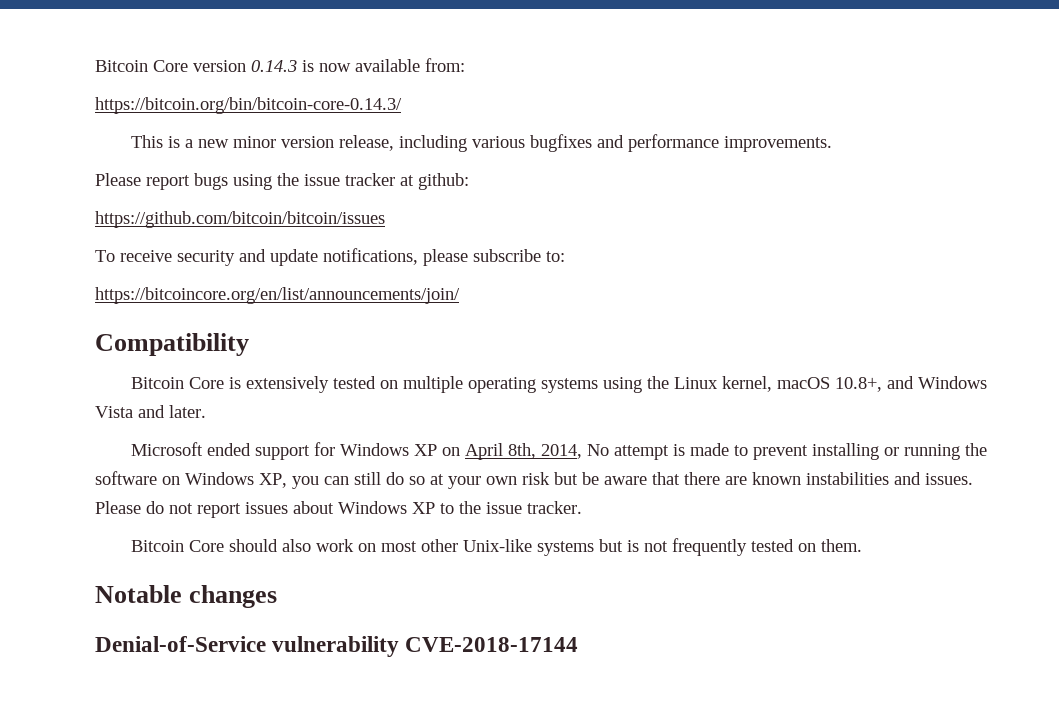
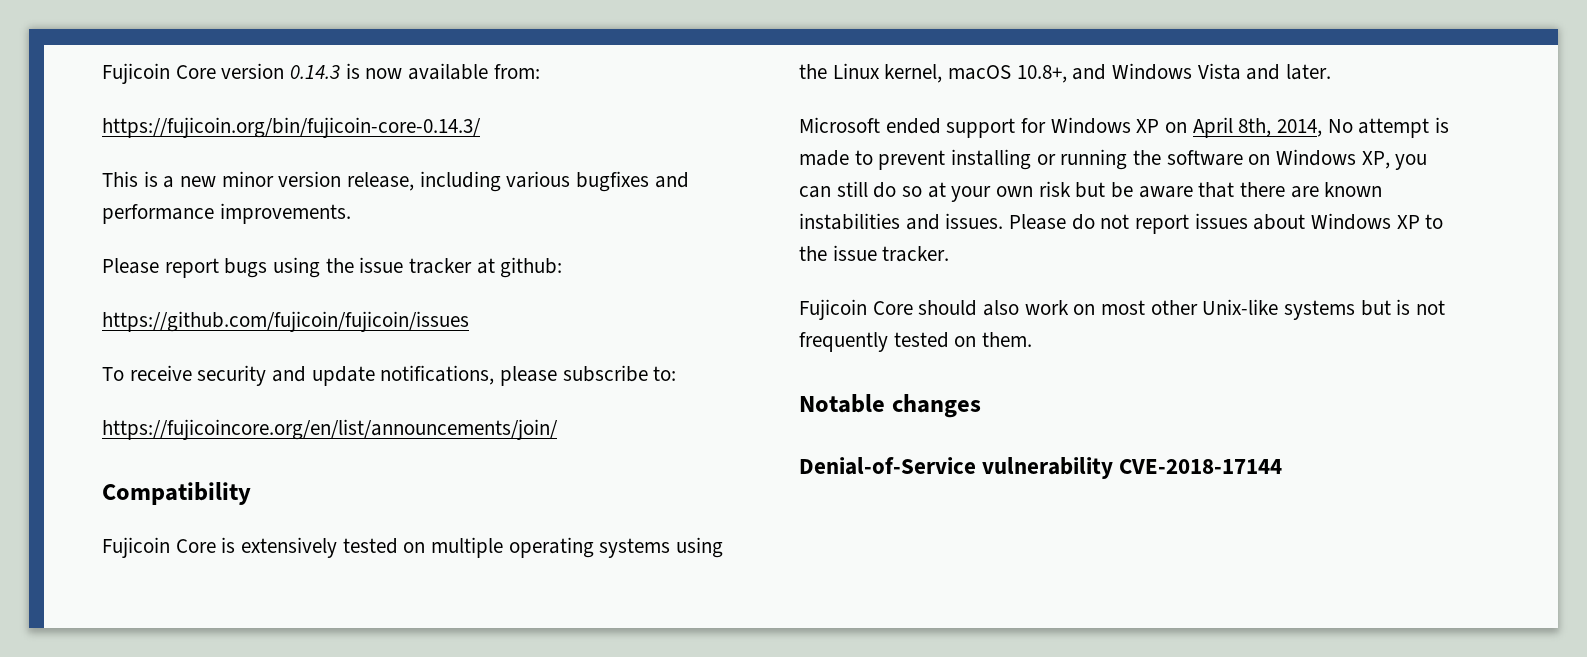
- Bitcoin Core version 0.14.3 is now available from:
+ Fujicoin Core version 0.14.3 is now available from:
- https://bitcoin.org/bin/bitcoin-core-0.14.3/
+ https://fujicoin.org/bin/fujicoin-core-0.14.3/
- https://github.com/bitcoin/bitcoin/issues
+ https://github.com/fujicoin/fujicoin/issues
- https://bitcoincore.org/en/list/announcements/join/
+ https://fujicoincore.org/en/list/announcements/join/
- Bitcoin Core is extensively tested on multiple operating systems using the Linux kernel, macOS 10.8+, and Windows Vista and later.
+ Fujicoin Core is extensively tested on multiple operating systems using the Linux kernel, macOS 10.8+, and Windows Vista and later.
- Bitcoin Core should also work on most other Unix-like systems but is not frequently tested on them.
+ Fujicoin Core should also work on most other Unix-like systems but is not frequently tested on them.

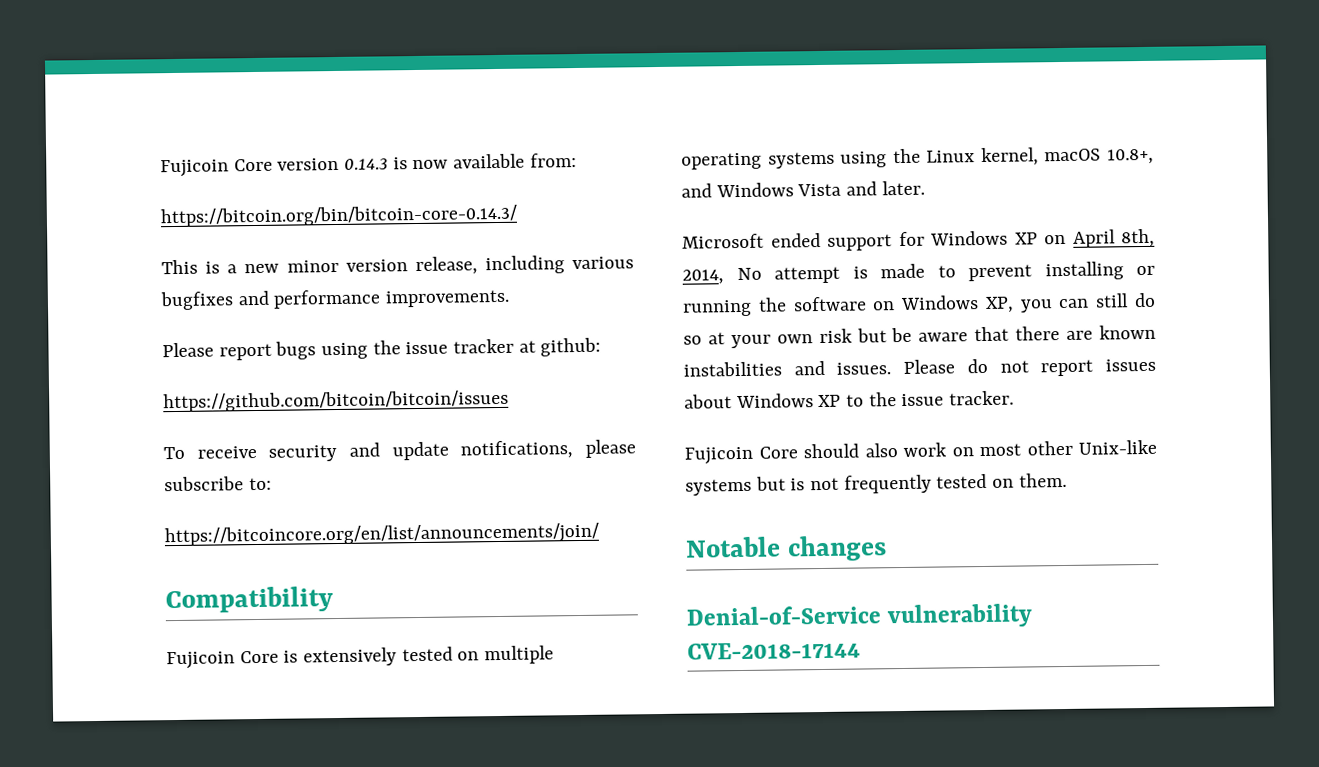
- https://fujicoin.org/bin/fujicoin-core-0.14.3/
+ https://bitcoin.org/bin/bitcoin-core-0.14.3/
- https://github.com/fujicoin/fujicoin/issues
+ https://github.com/bitcoin/bitcoin/issues
- https://fujicoincore.org/en/list/announcements/join/
+ https://bitcoincore.org/en/list/announcements/join/

